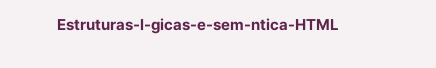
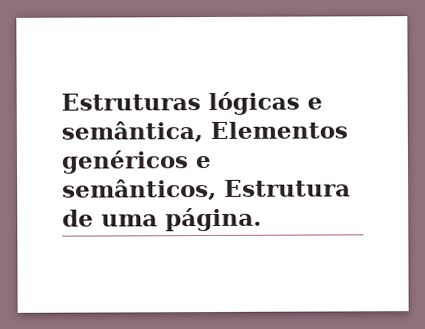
- Estruturas-l-gicas-e-sem-ntica-HTML
+ Estruturas lógicas e semântica, Elementos genéricos e semânticos, Estrutura de uma página.

